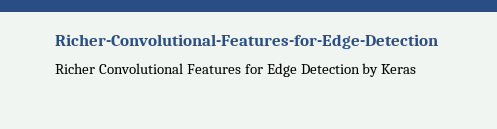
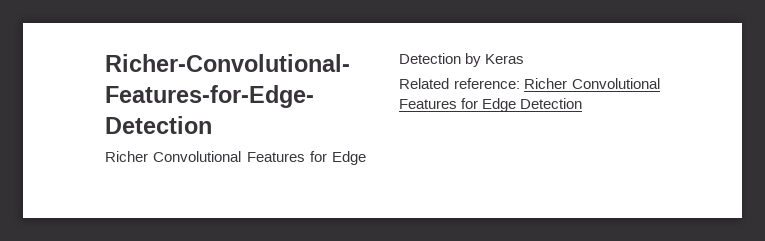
+ Related reference: Richer Convolutional Features for Edge Detection

